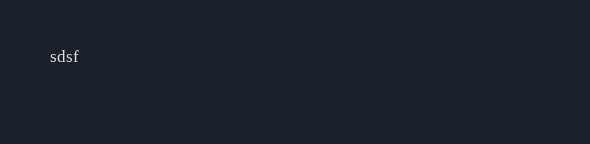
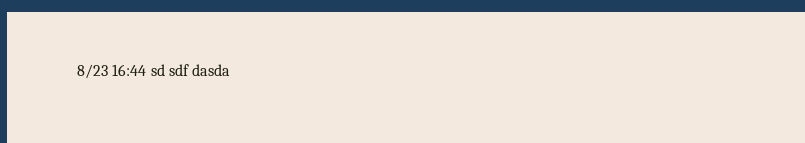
- sdsf
+ 8/23 16:44 sd sdf dasda

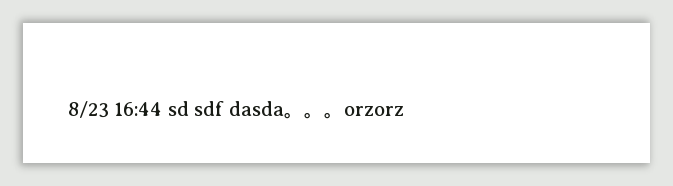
- 8/23 16:44 sd sdf dasda
+ 8/23 16:44 sd sdf dasda。。。orzorz

